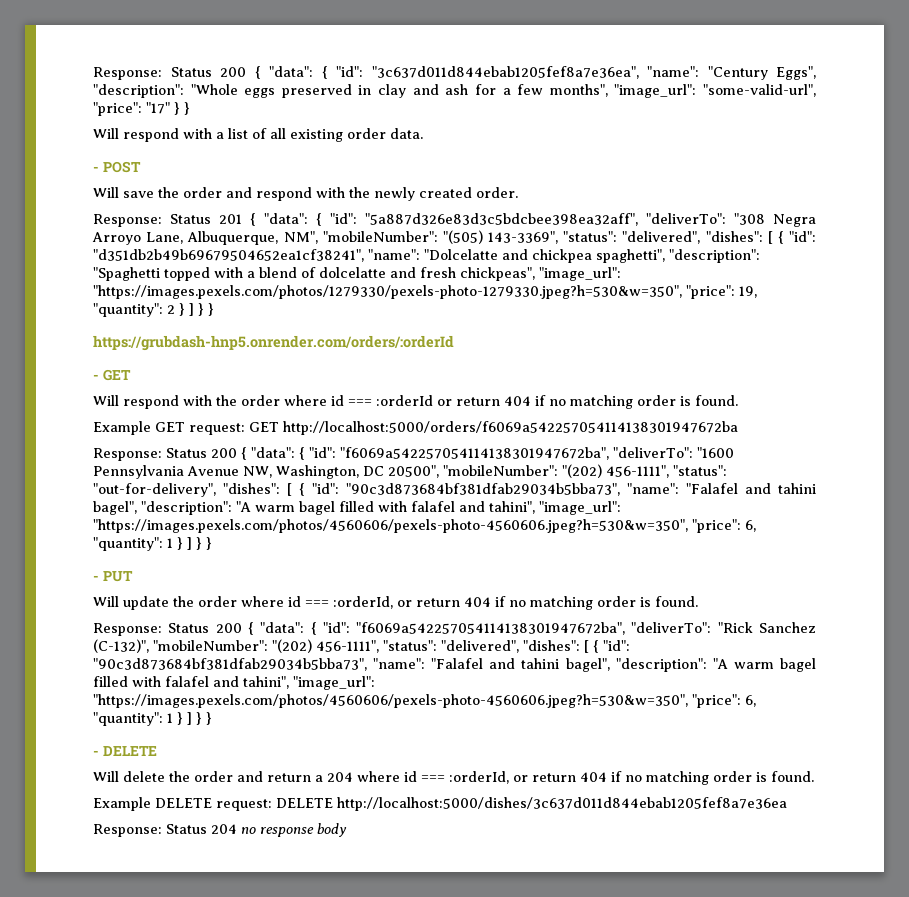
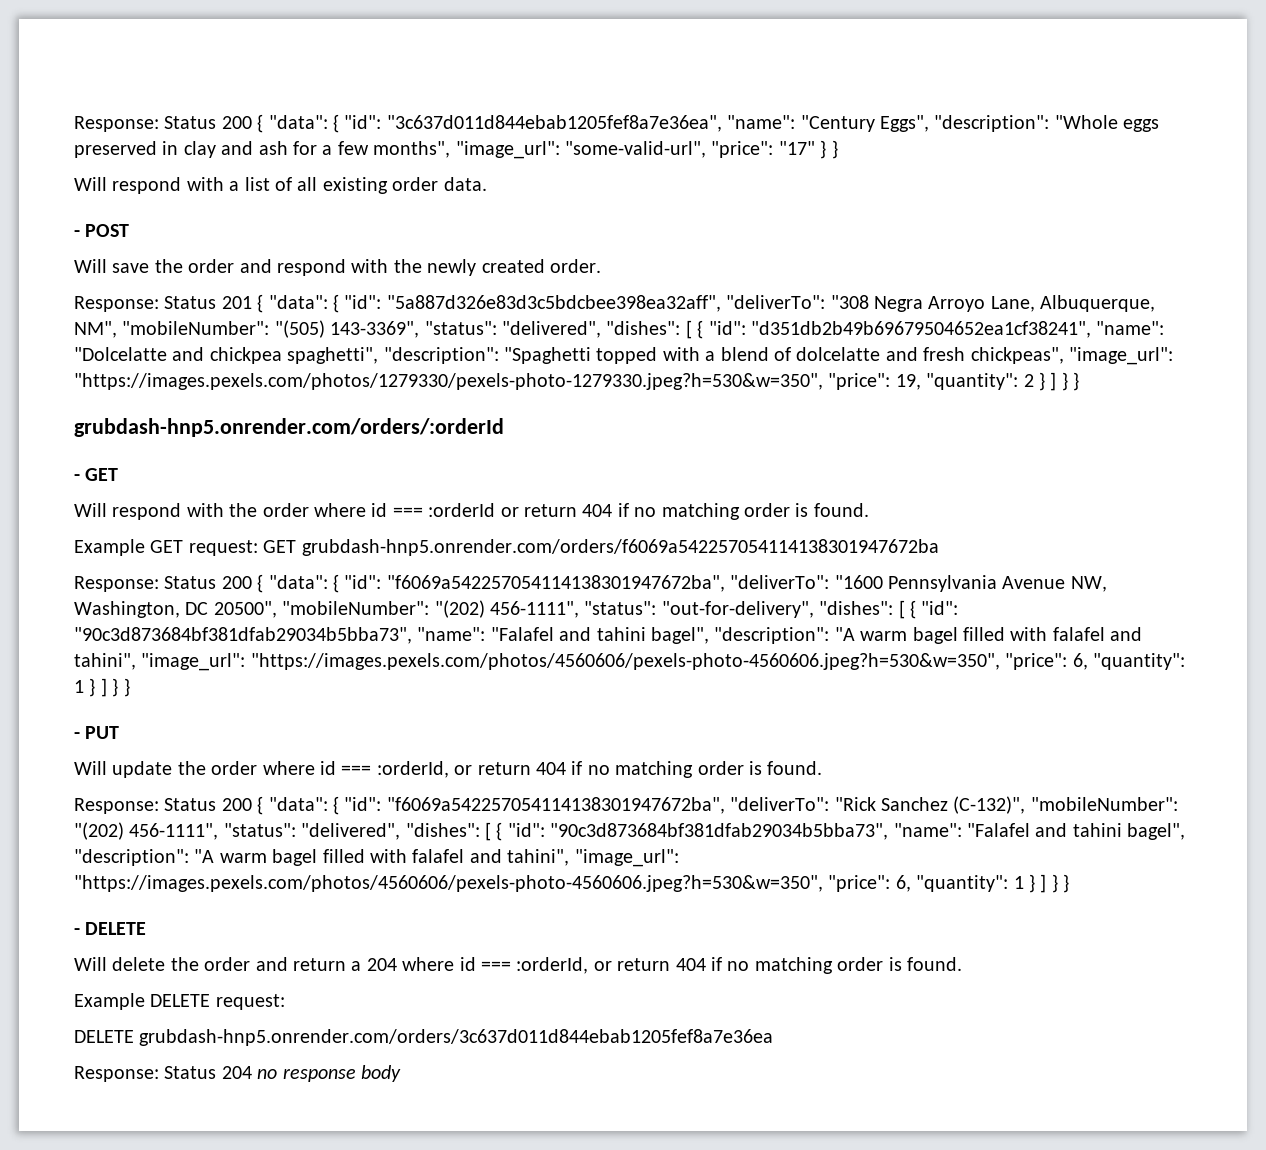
- https://grubdash-hnp5.onrender.com/orders/:orderId
+ grubdash-hnp5.onrender.com/orders/:orderId
- Example GET request: GET http://localhost:5000/orders/f6069a542257054114138301947672ba
+ Example GET request: GET grubdash-hnp5.onrender.com/orders/f6069a542257054114138301947672ba
- Example DELETE request: DELETE http://localhost:5000/dishes/3c637d011d844ebab1205fef8a7e36ea
+ Example DELETE request:
+ DELETE grubdash-hnp5.onrender.com/orders/3c637d011d844ebab1205fef8a7e36ea

